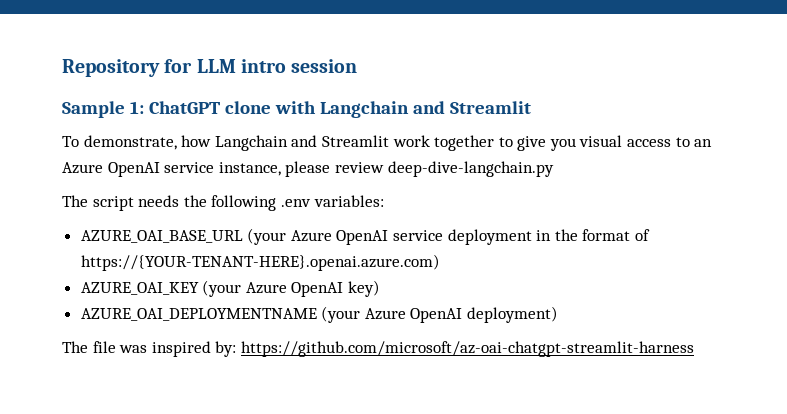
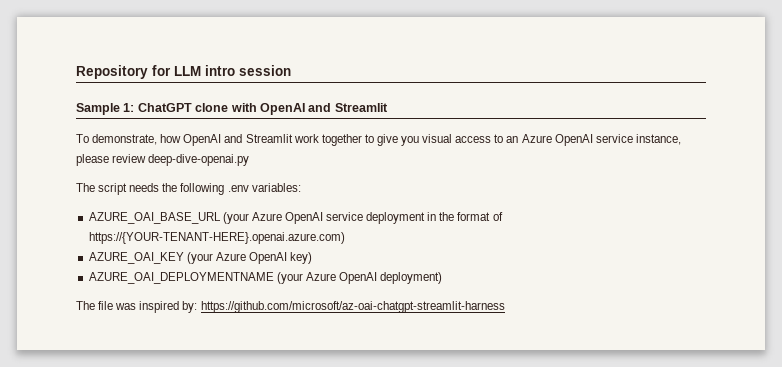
- Sample 1: ChatGPT clone with Langchain and Streamlit
+ Sample 1: ChatGPT clone with OpenAI and Streamlit
- To demonstrate, how Langchain and Streamlit work together to give you visual access to an Azure OpenAI service instance, please review deep-dive-langchain.py
+ To demonstrate, how OpenAI and Streamlit work together to give you visual access to an Azure OpenAI service instance, please review deep-dive-openai.py

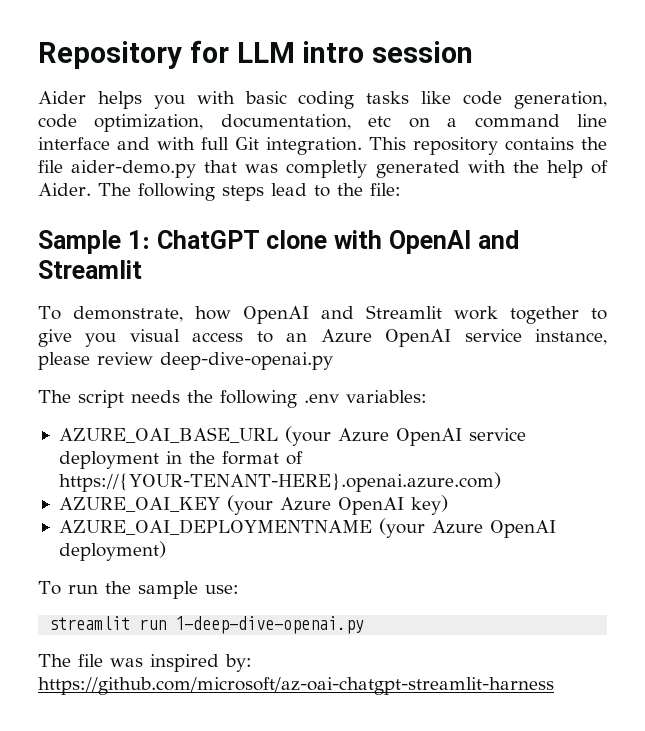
+ Aider helps you with basic coding tasks like code generation, code optimization, documentation, etc on a command line interface and with full Git integration. This repository contains the file aider-demo.py that was completly generated with the help of Aider. The following steps lead to the file:
+ To run the sample use:
+ streamlit run 1-deep-dive-openai.py

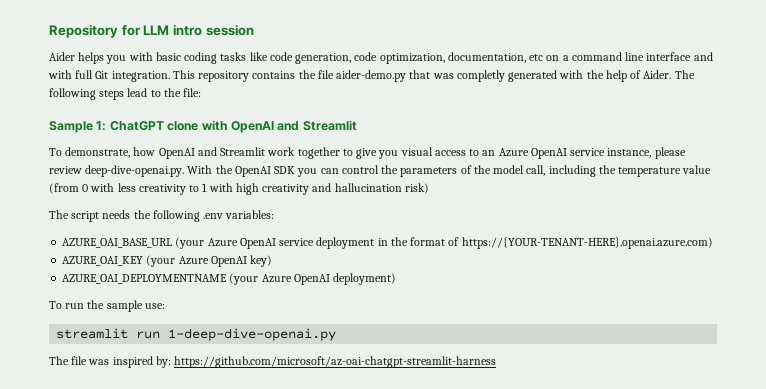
- To demonstrate, how OpenAI and Streamlit work together to give you visual access to an Azure OpenAI service instance, please review deep-dive-openai.py
+ To demonstrate, how OpenAI and Streamlit work together to give you visual access to an Azure OpenAI service instance, please review deep-dive-openai.py. With the OpenAI SDK you can control the parameters of the model call, including the temperature value (from 0 with less creativity to 1 with high creativity and hallucination risk)

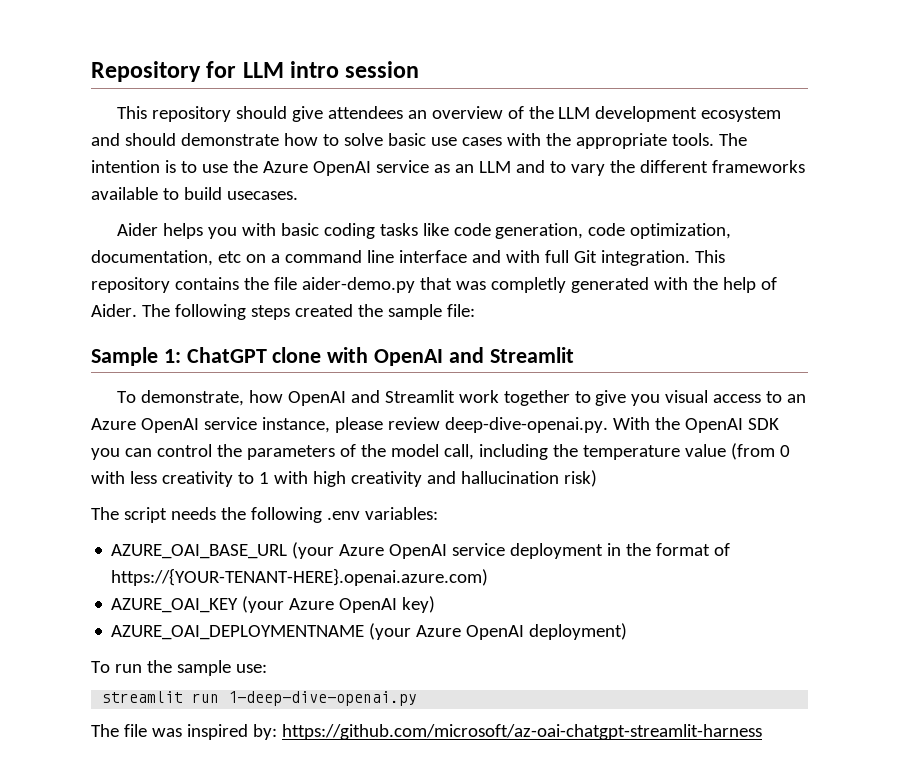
+ This repository should give attendees an overview of the LLM development ecosystem and should demonstrate how to solve basic use cases with the appropriate tools. The intention is to use the Azure OpenAI service as an LLM and to vary the different frameworks available to build usecases.
- The following steps lead to the file:
+ The following steps created the sample file:

